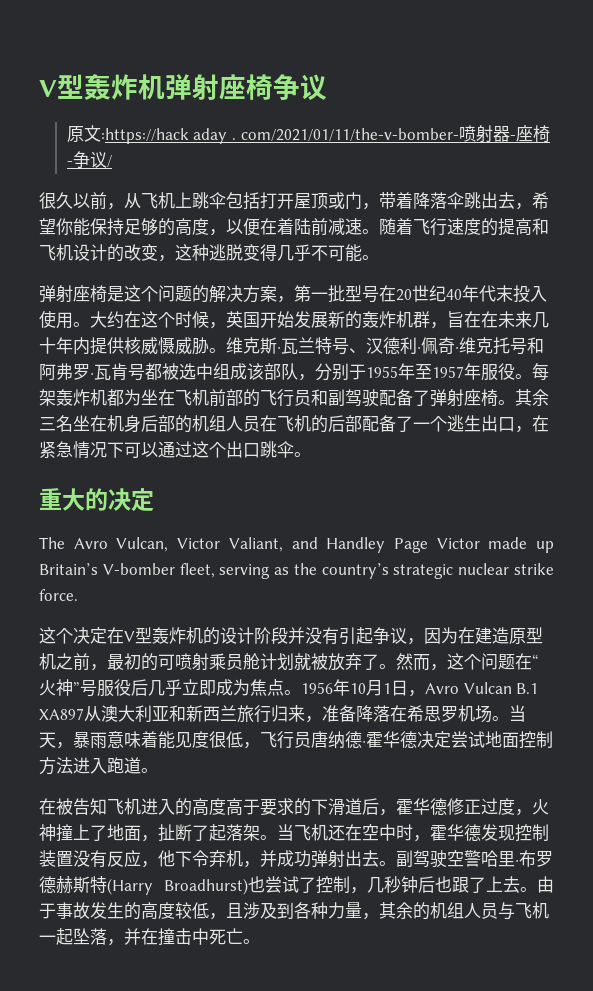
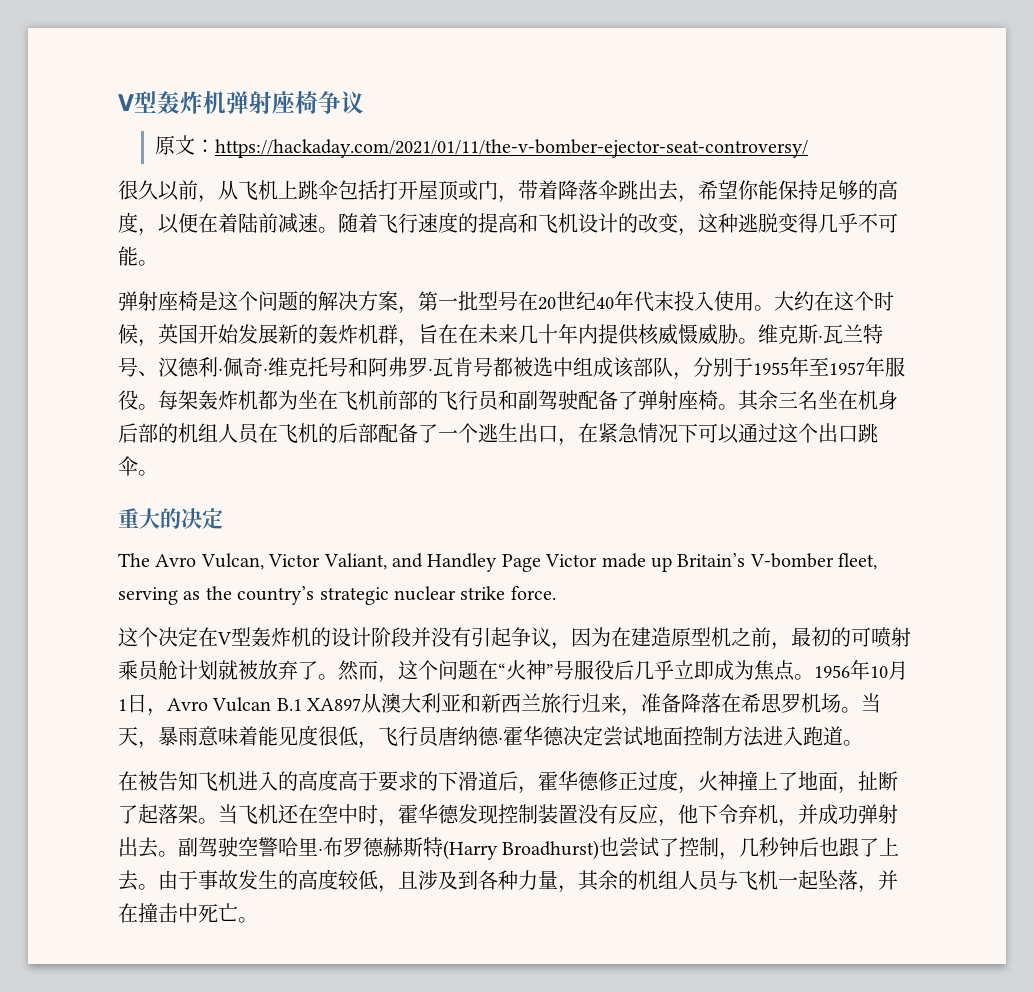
- 原文:https://hack aday . com/2021/01/11/the-v-bomber-喷射器-座椅-争议/
+ 原文：https://hackaday.com/2021/01/11/the-v-bomber-ejector-seat-controversy/

